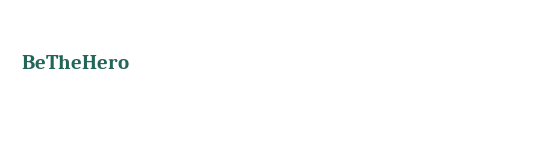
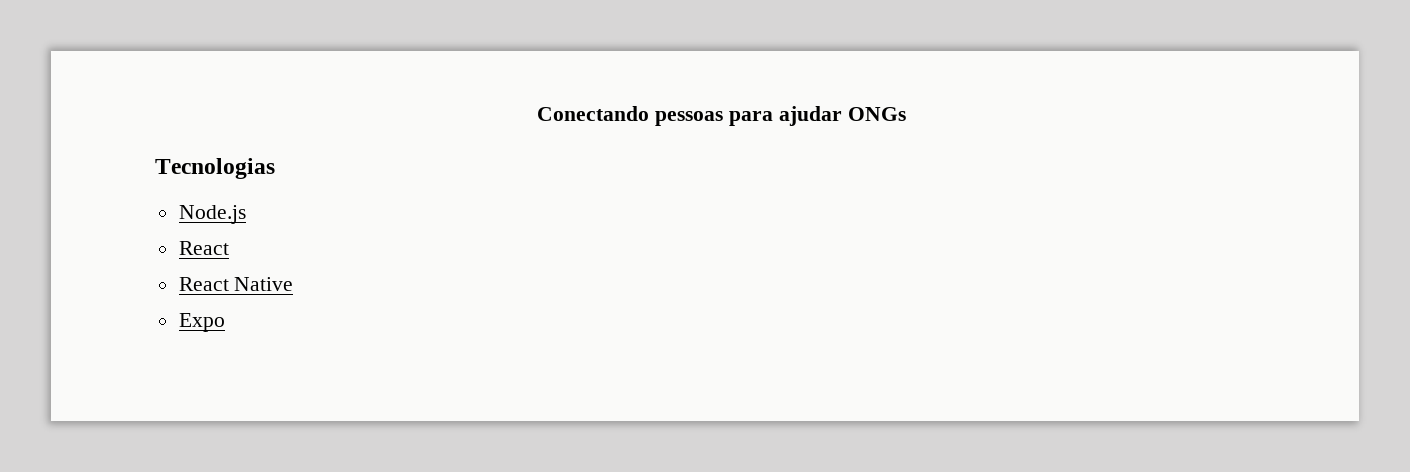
- BeTheHero
+ Conectando pessoas para ajudar ONGs
+ Tecnologias
+ Node.js
+ React
+ React Native
+ Expo

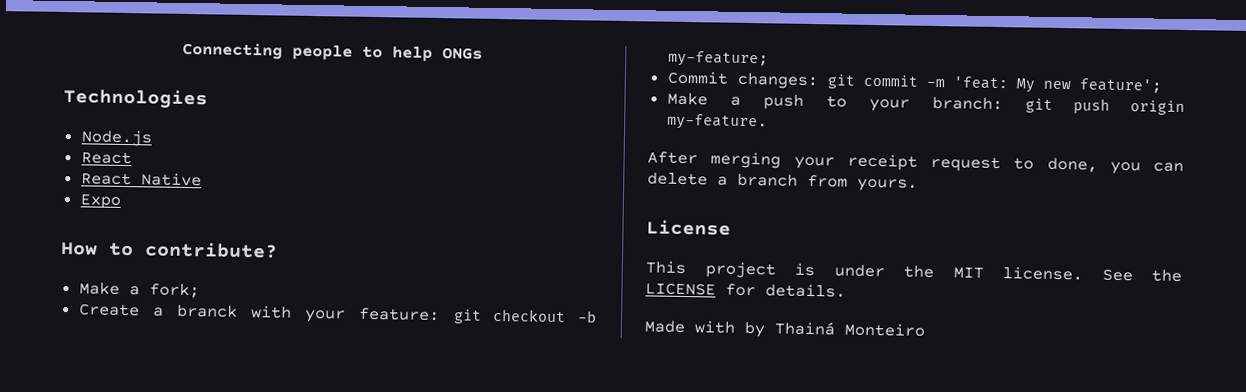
- Conectando pessoas para ajudar ONGs
+ Connecting people to help ONGs
- Tecnologias
+ Technologies
+ How to contribute?
+ Make a fork;
+ Create a branck with your feature: git checkout -b my-feature;
+ Commit changes: git commit -m 'feat: My new feature';
+ Make a push to your branch: git push origin my-feature.
+ After merging your receipt request to done, you can delete a branch from yours.
+ License
+ This project is under the MIT license. See the LICENSE for details.
+ Made with by Thainá Monteiro

